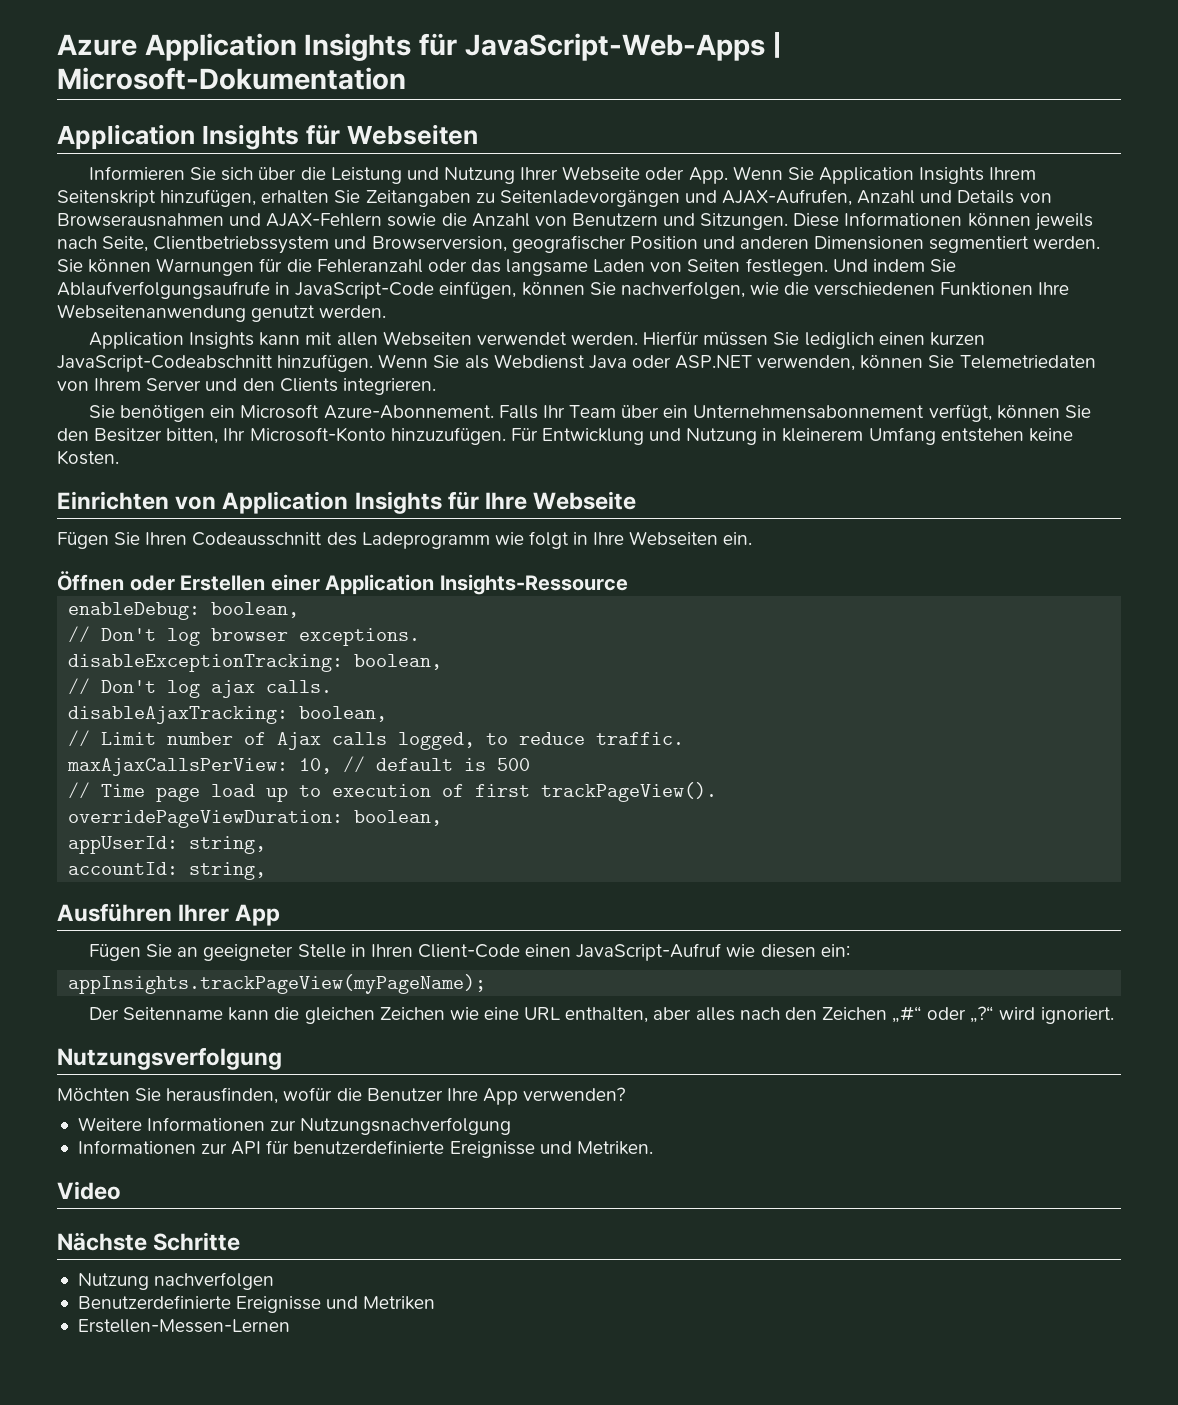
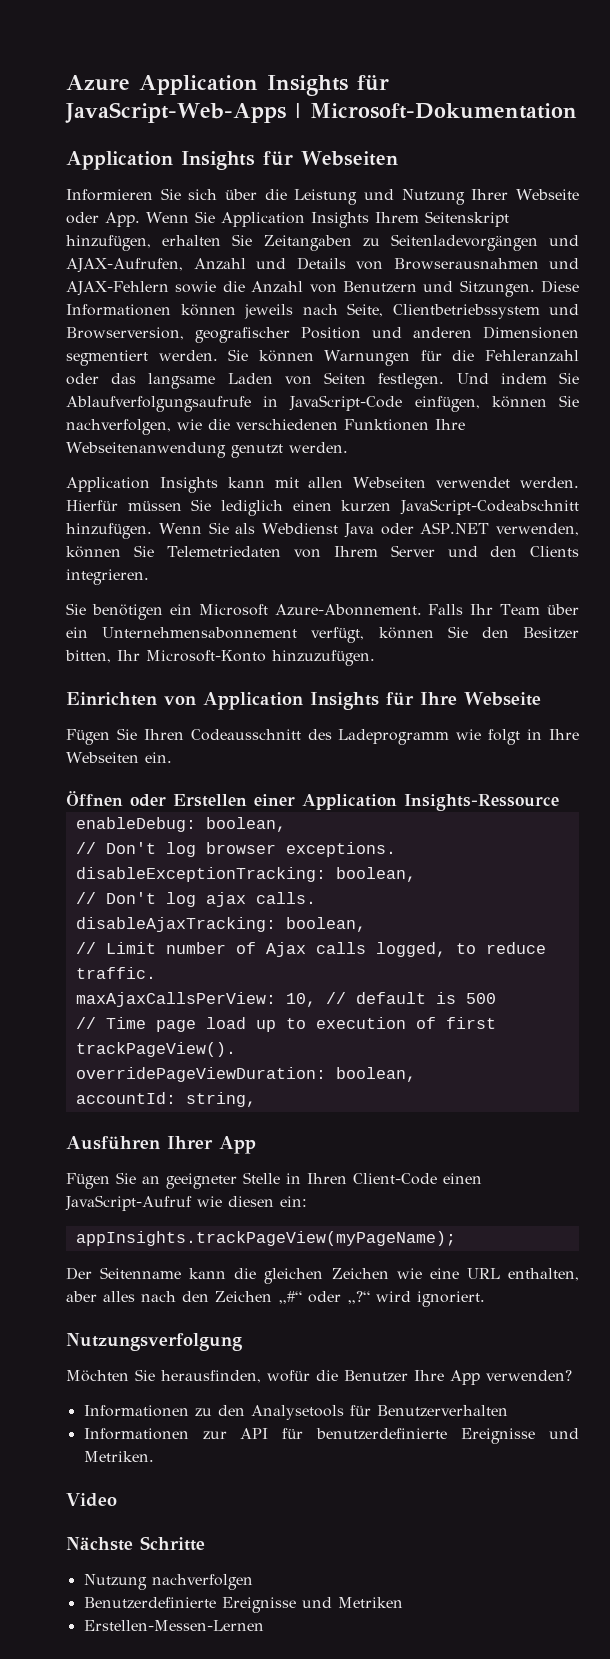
- Für Entwicklung und Nutzung in kleinerem Umfang entstehen keine Kosten.
- appUserId: string,
- Weitere Informationen zur Nutzungsnachverfolgung
+ Informationen zu den Analysetools für Benutzerverhalten

